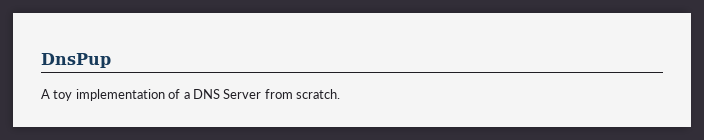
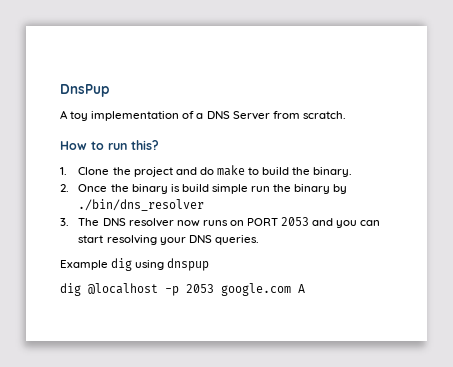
+ How to run this?
+ 1. Clone the project and do make to build the binary.
+ 2. Once the binary is build simple run the binary by ./bin/dns_resolver
+ 3. The DNS resolver now runs on PORT 2053 and you can start resolving your DNS queries.
+ Example dig using dnspup
+ dig @localhost -p 2053 google.com A

